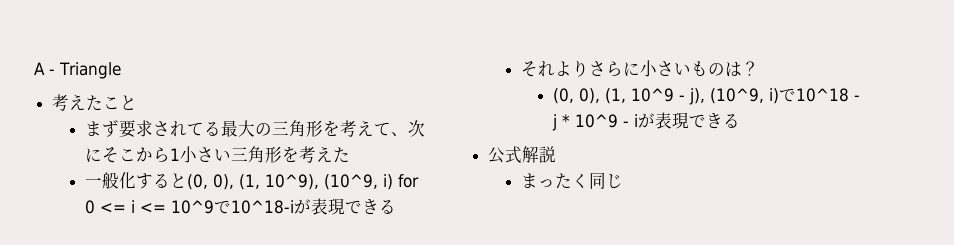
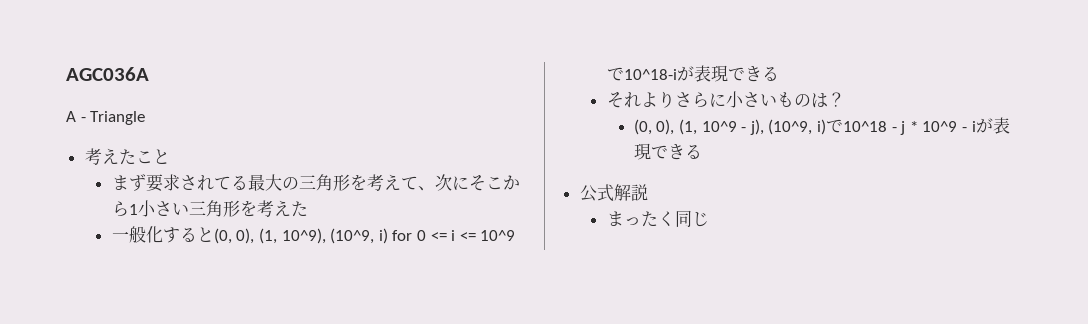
+ AGC036A

